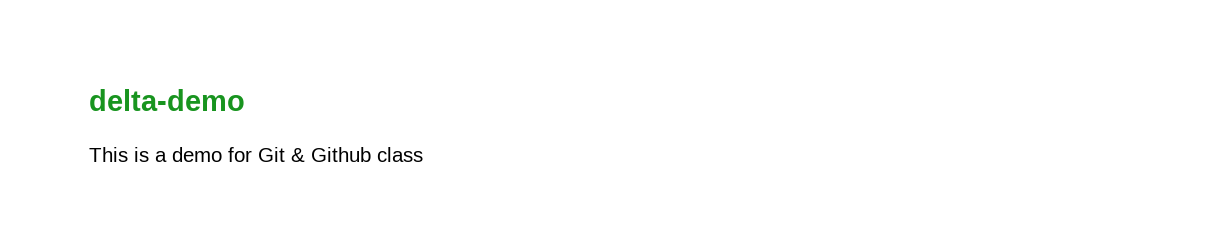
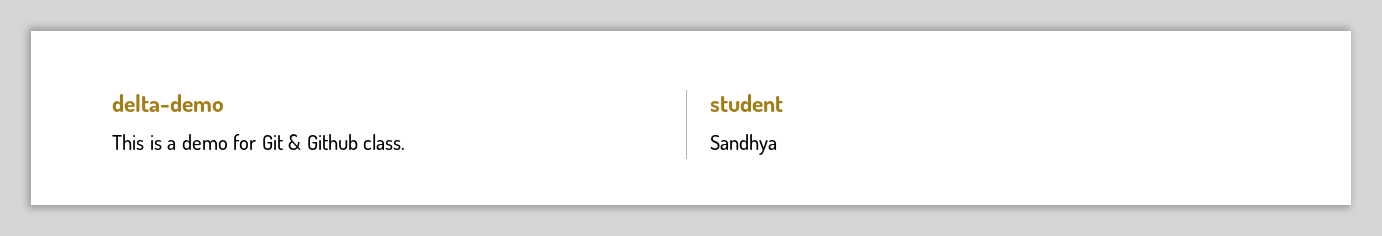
- This is a demo for Git & Github class
+ This is a demo for Git & Github class.
+ student
+ Sandhya

